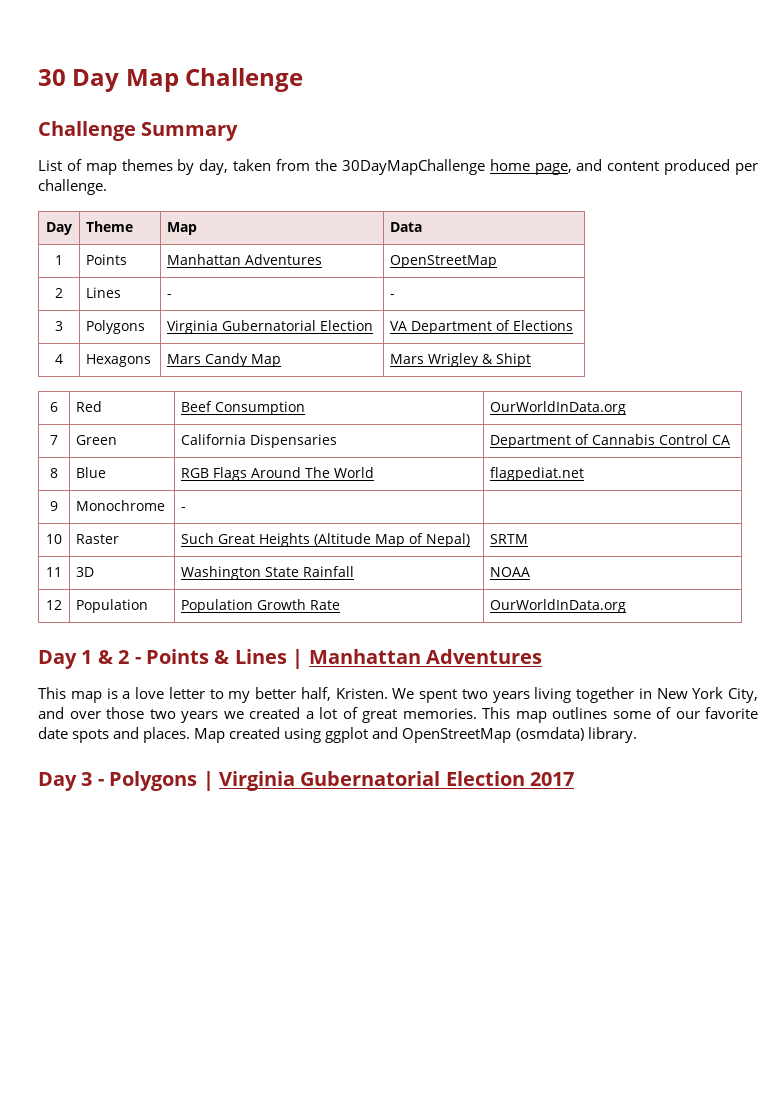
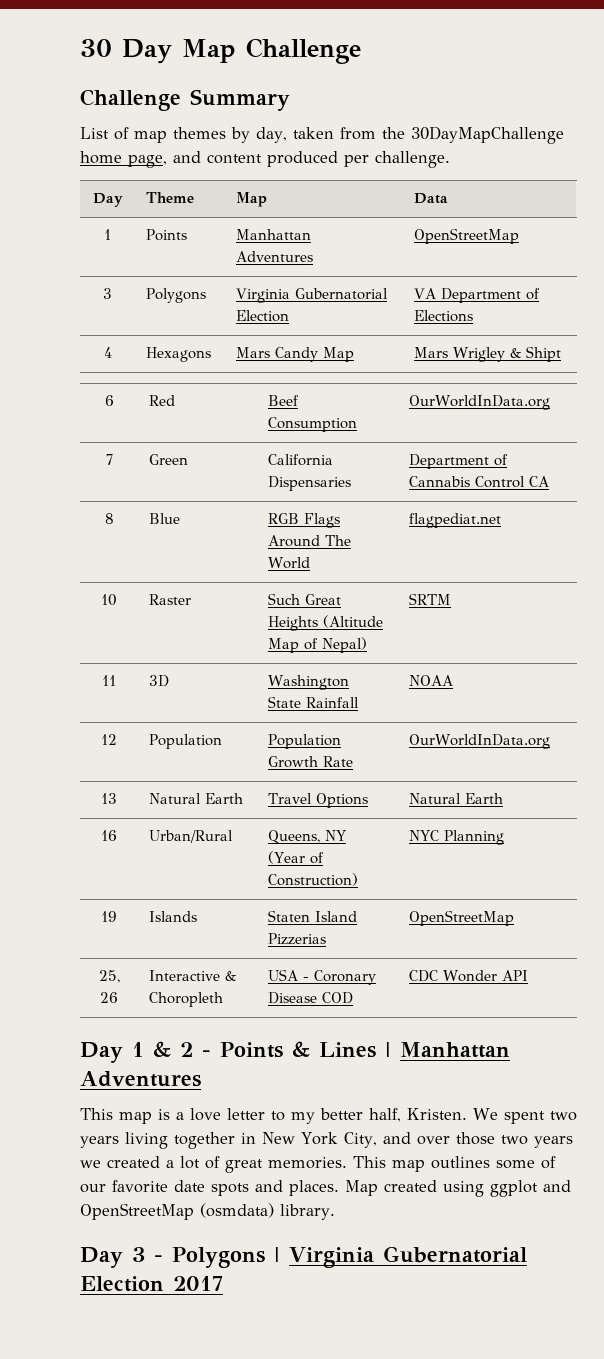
- 2 | Lines | - | -
- 9 | Monochrome | - |
+ 13 | Natural Earth | Travel Options | Natural Earth
+ 16 | Urban/Rural | Queens, NY (Year of Construction) | NYC Planning
+ 19 | Islands | Staten Island Pizzerias | OpenStreetMap
+ 25, 26 | Interactive & Choropleth | USA - Coronary Disease COD | CDC Wonder API

